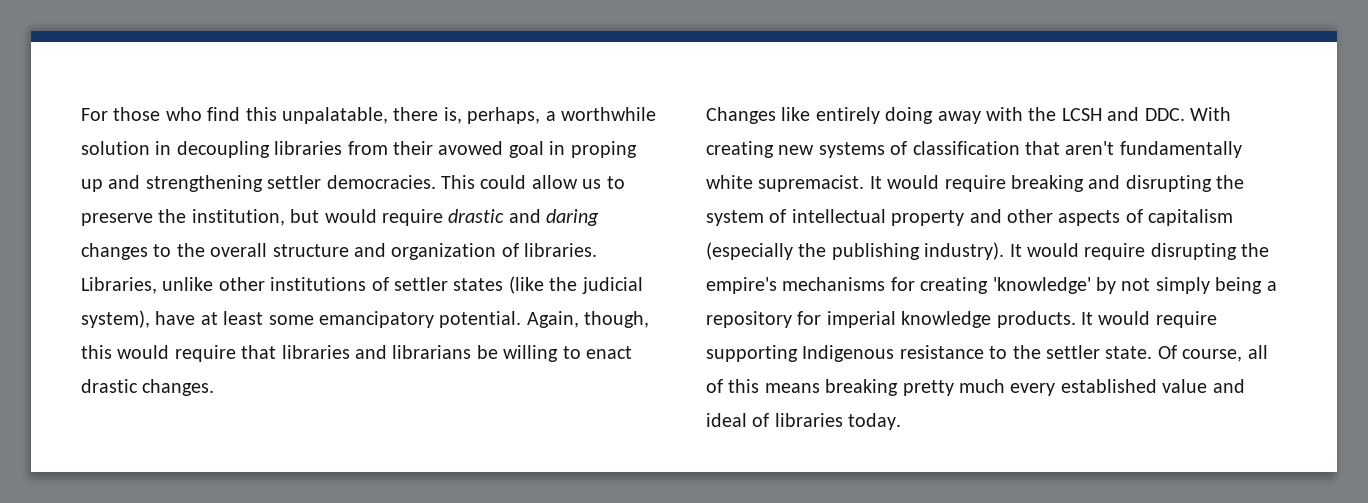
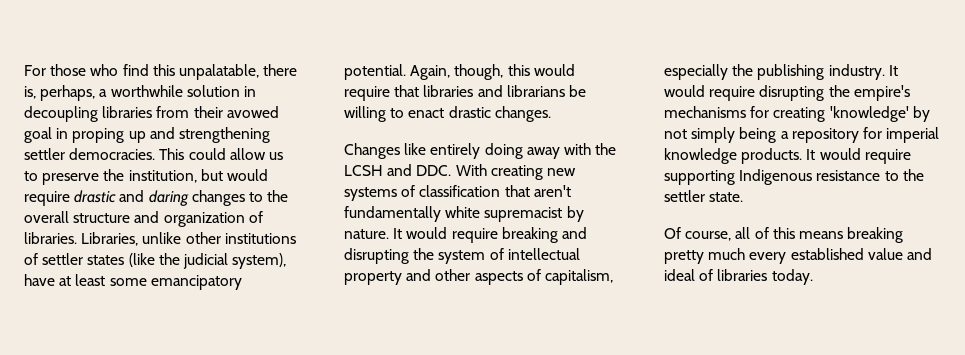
- Changes like entirely doing away with the LCSH and DDC. With creating new systems of classification that aren't fundamentally white supremacist.
+ Changes like entirely doing away with the LCSH and DDC. With creating new systems of classification that aren't fundamentally white supremacist by nature.
- It would require breaking and disrupting the system of intellectual property and other aspects of capitalism (especially the publishing industry).
+ It would require breaking and disrupting the system of intellectual property and other aspects of capitalism, especially the publishing industry.
- It would require supporting Indigenous resistance to the settler state. Of course, all of this means breaking pretty much every established value and ideal of libraries today.
+ It would require supporting Indigenous resistance to the settler state.
+ Of course, all of this means breaking pretty much every established value and ideal of libraries today.

